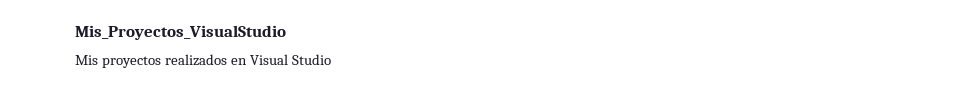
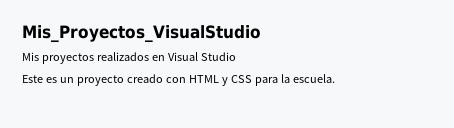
+ Este es un proyecto creado con HTML y CSS para la escuela.

